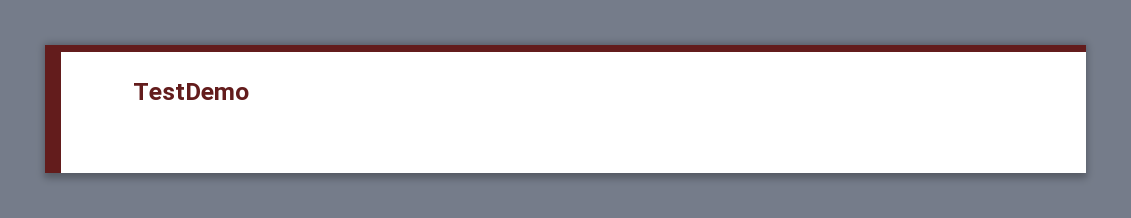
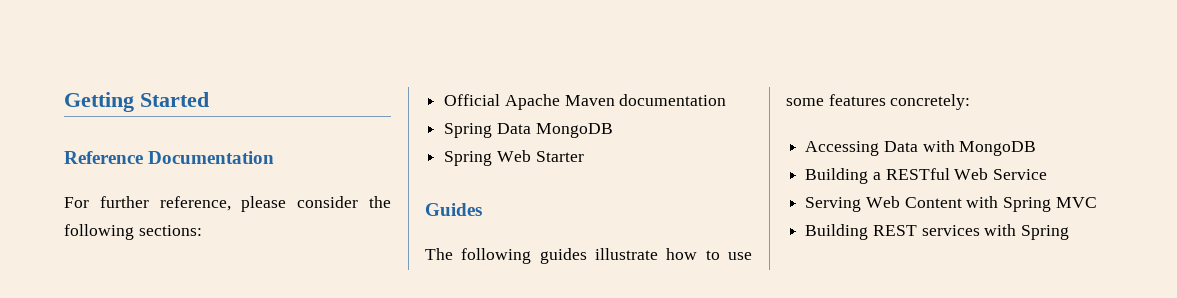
- TestDemo
+ Getting Started
+ Reference Documentation
+ For further reference, please consider the following sections:
+ Official Apache Maven documentation
+ Spring Data MongoDB
+ Spring Web Starter
+ Guides
+ The following guides illustrate how to use some features concretely:
+ Accessing Data with MongoDB
+ Building a RESTful Web Service
+ Serving Web Content with Spring MVC
+ Building REST services with Spring

